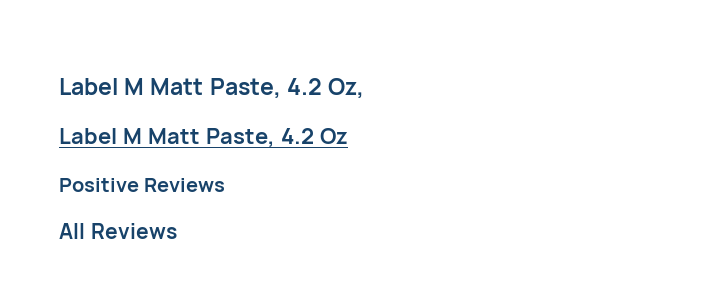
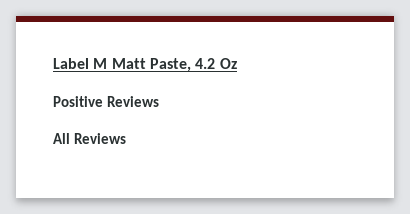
- Label M Matt Paste, 4.2 Oz,

